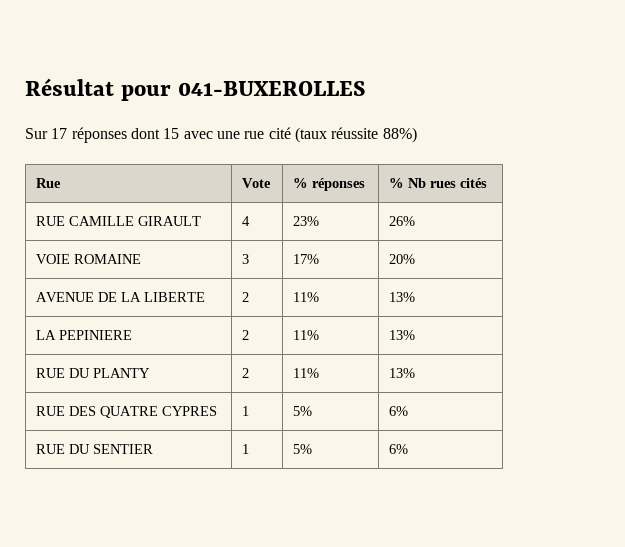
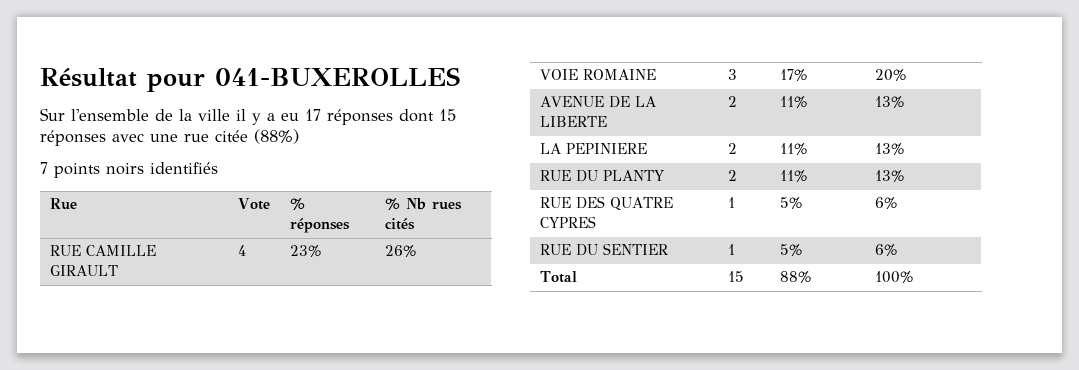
- Sur 17 réponses dont 15 avec une rue cité (taux réussite 88%)
+ Sur l'ensemble de la ville il y a eu 17 réponses dont 15 réponses avec une rue citée (88%)
+ 7 points noirs identifiés
+ Total | 15 | 88% | 100%

